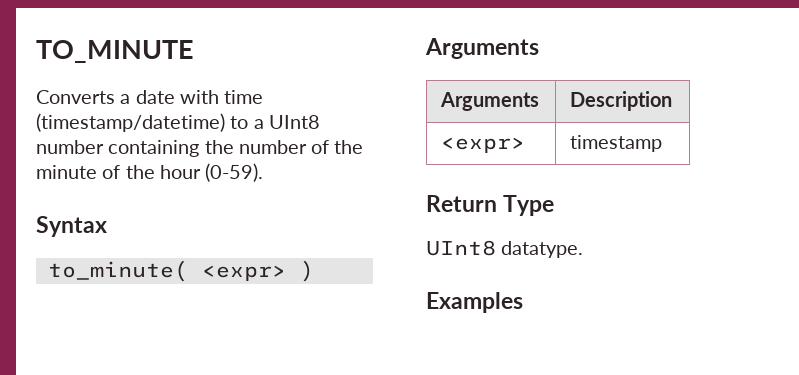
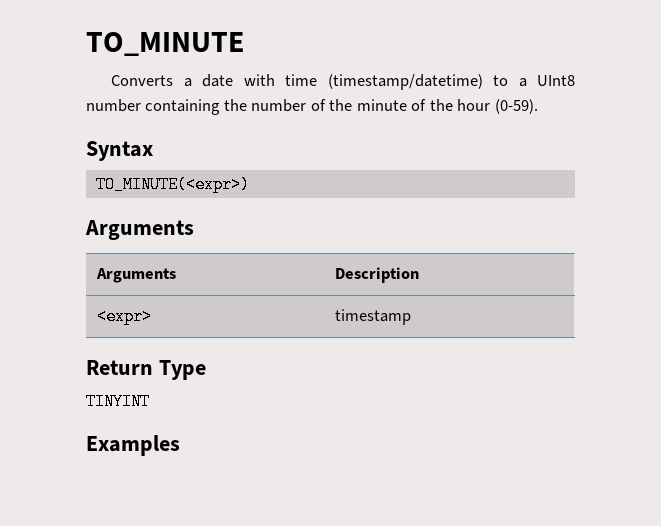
- to_minute( <expr> )
+ TO_MINUTE(<expr>)
- UInt8 datatype.
+ TINYINT

